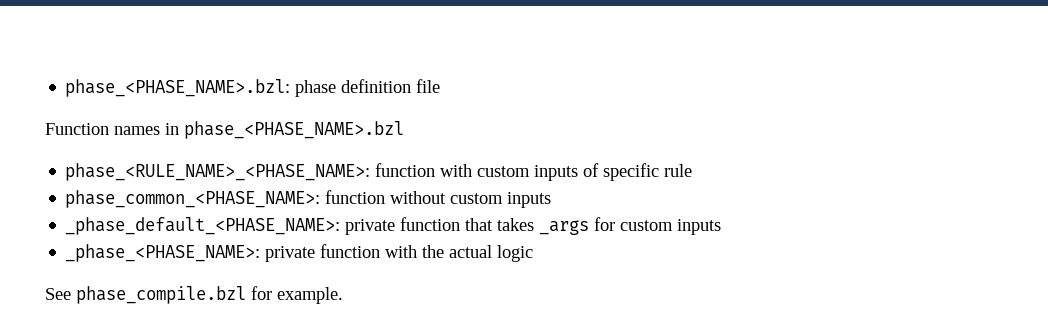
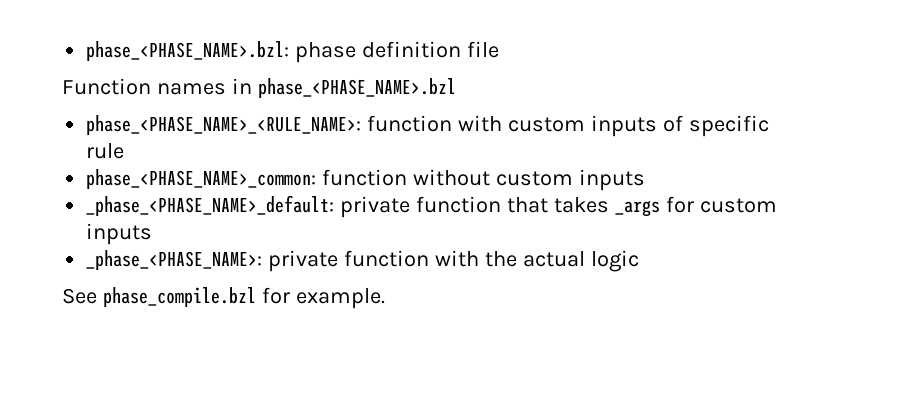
- phase_<RULE_NAME>_<PHASE_NAME>: function with custom inputs of specific rule
+ phase_<PHASE_NAME>_<RULE_NAME>: function with custom inputs of specific rule
- phase_common_<PHASE_NAME>: function without custom inputs
+ phase_<PHASE_NAME>_common: function without custom inputs
- _phase_default_<PHASE_NAME>: private function that takes _args for custom inputs
+ _phase_<PHASE_NAME>_default: private function that takes _args for custom inputs

